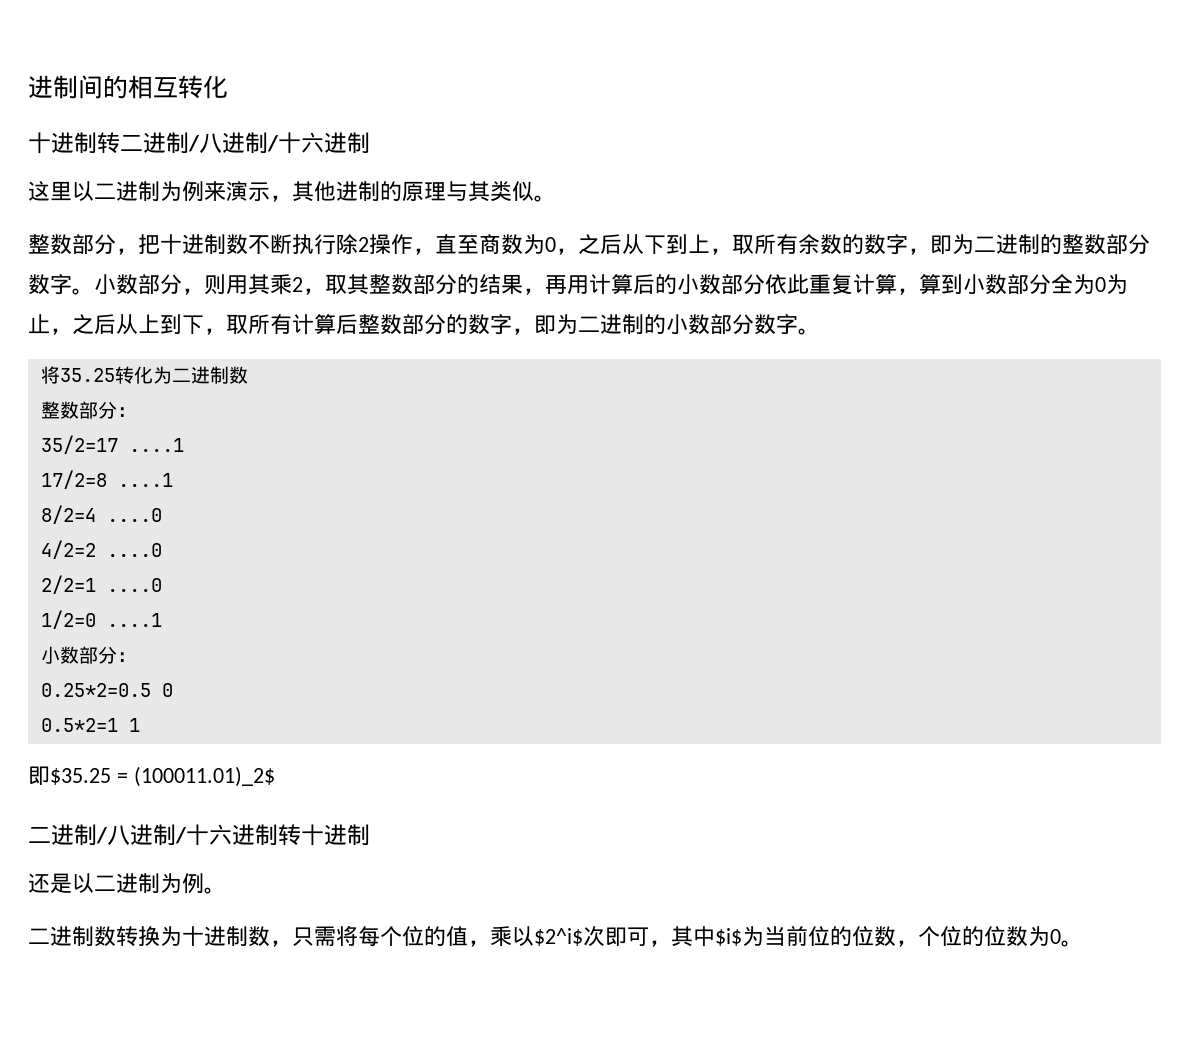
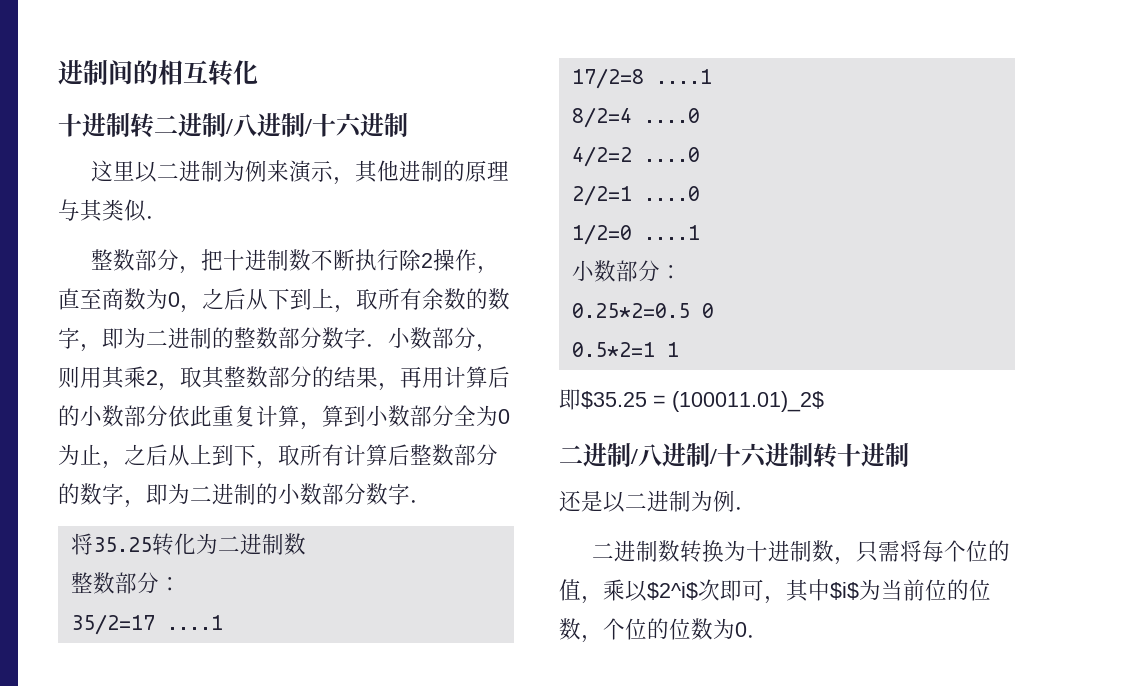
- 这里以二进制为例来演示，其他进制的原理与其类似。
+ 这里以二进制为例来演示，其他进制的原理与其类似．
- 整数部分，把十进制数不断执行除2操作，直至商数为0，之后从下到上，取所有余数的数字，即为二进制的整数部分数字。小数部分，则用其乘2，取其整数部分的结果，再用计算后的小数部分依此重复计算，算到小数部分全为0为止，之后从上到下，取所有计算后整数部分的数字，即为二进制的小数部分数字。
+ 整数部分，把十进制数不断执行除2操作，直至商数为0，之后从下到上，取所有余数的数字，即为二进制的整数部分数字．小数部分，则用其乘2，取其整数部分的结果，再用计算后的小数部分依此重复计算，算到小数部分全为0为止，之后从上到下，取所有计算后整数部分的数字，即为二进制的小数部分数字．
- 还是以二进制为例。
+ 还是以二进制为例．
- 二进制数转换为十进制数，只需将每个位的值，乘以$2^i$次即可，其中$i$为当前位的位数，个位的位数为0。
+ 二进制数转换为十进制数，只需将每个位的值，乘以$2^i$次即可，其中$i$为当前位的位数，个位的位数为0．

